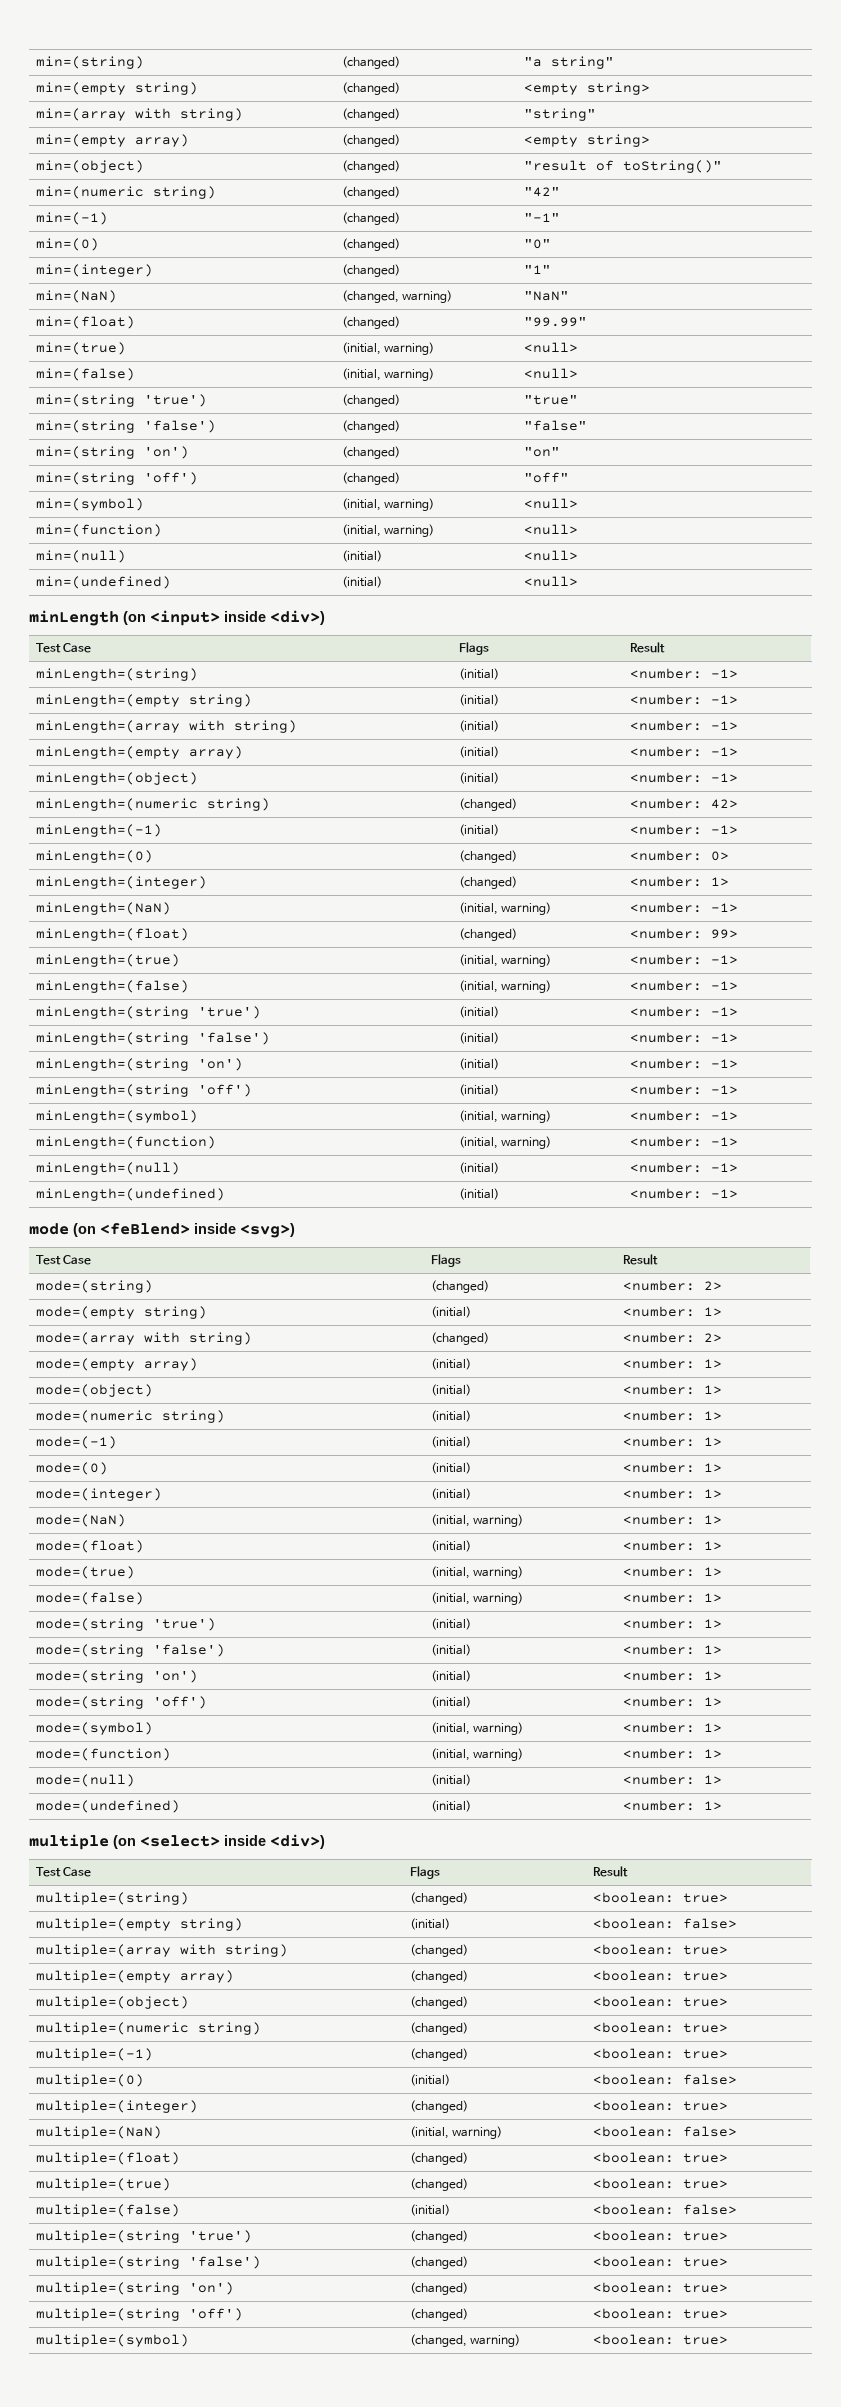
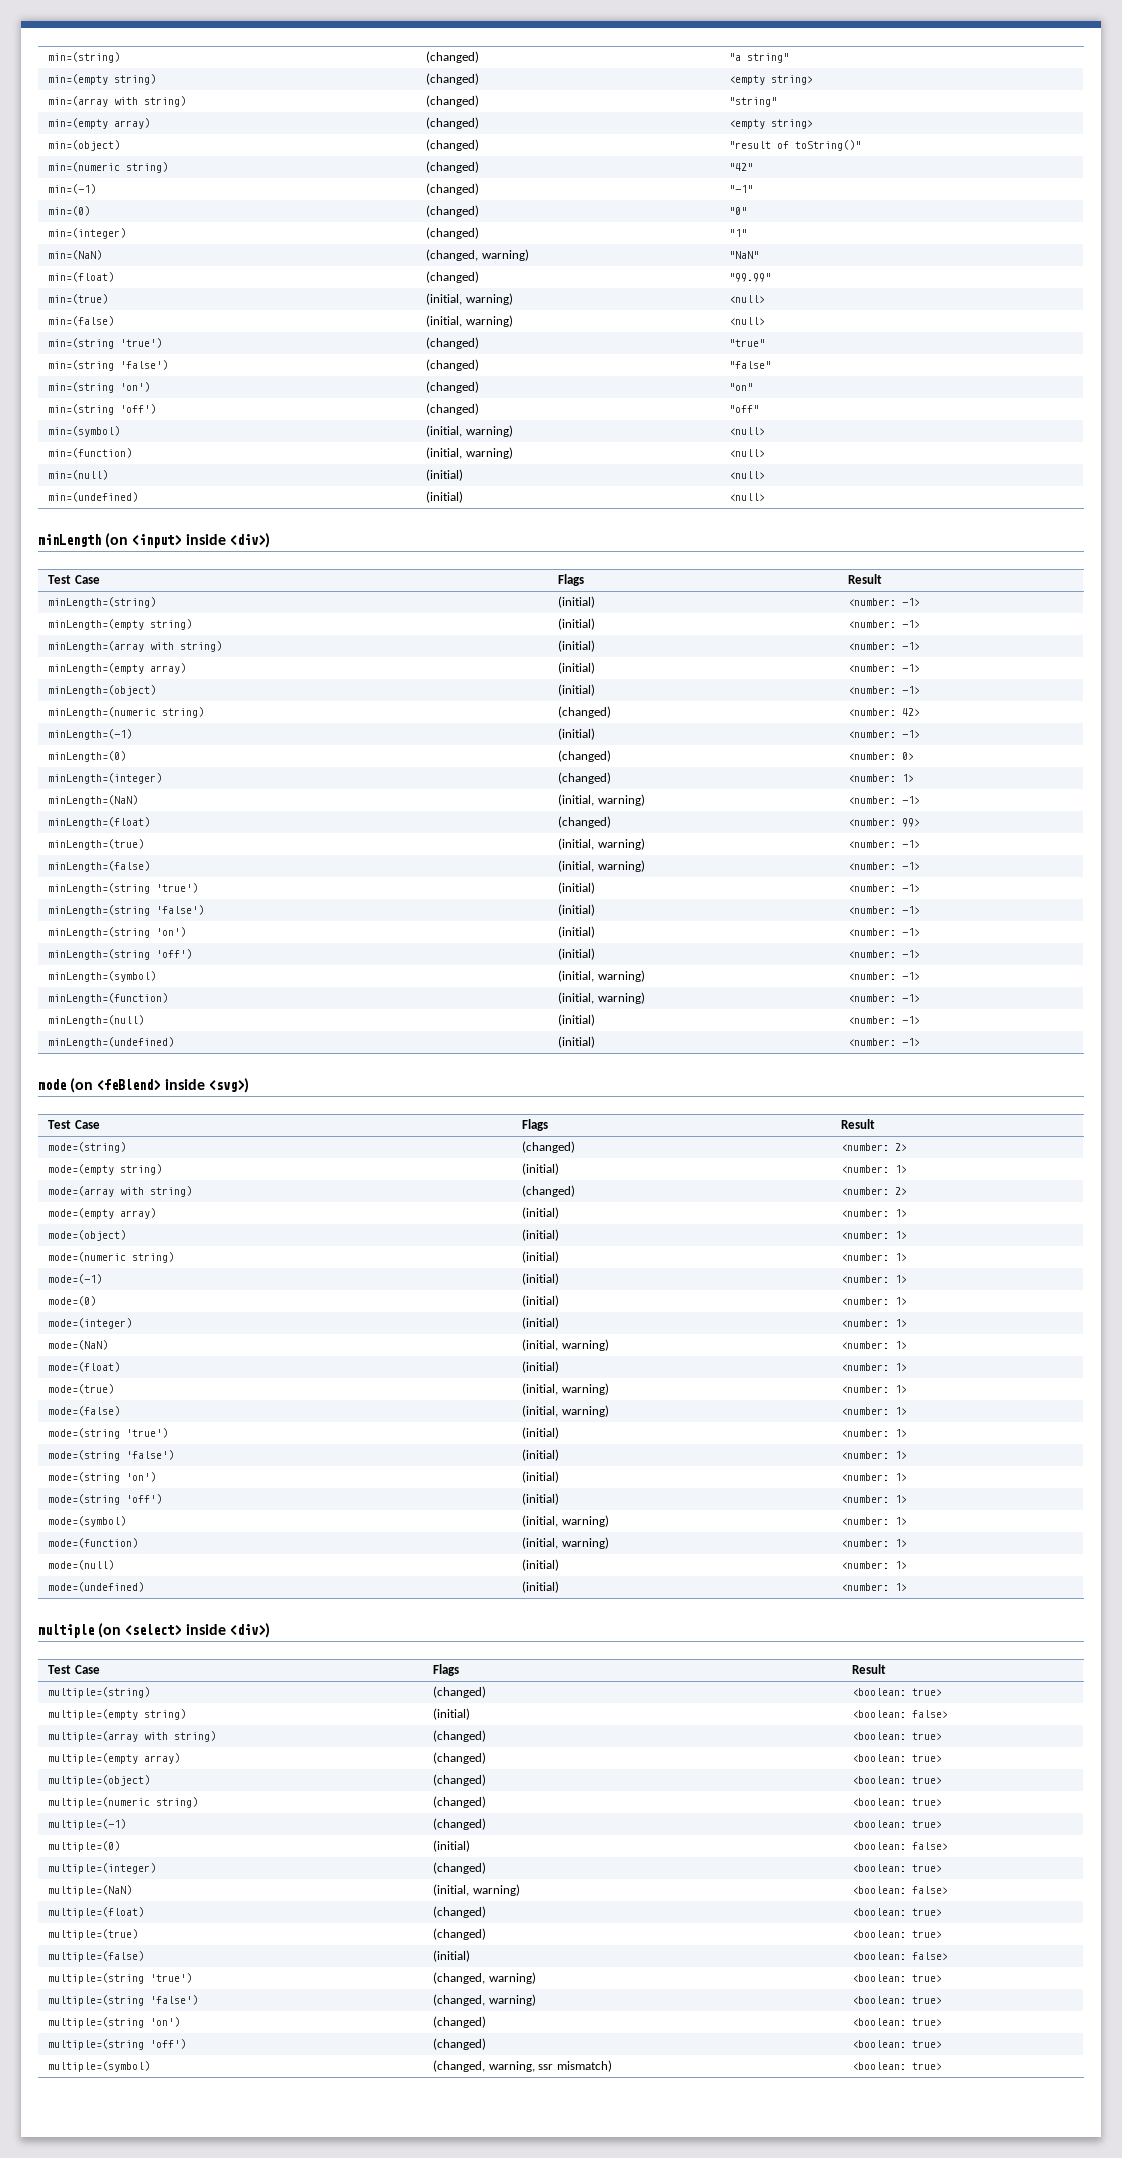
- multiple=(string 'true') | (changed) | <boolean: true>
+ multiple=(string 'true') | (changed, warning) | <boolean: true>
- multiple=(string 'false') | (changed) | <boolean: true>
+ multiple=(string 'false') | (changed, warning) | <boolean: true>
- multiple=(symbol) | (changed, warning) | <boolean: true>
+ multiple=(symbol) | (changed, warning, ssr mismatch) | <boolean: true>

